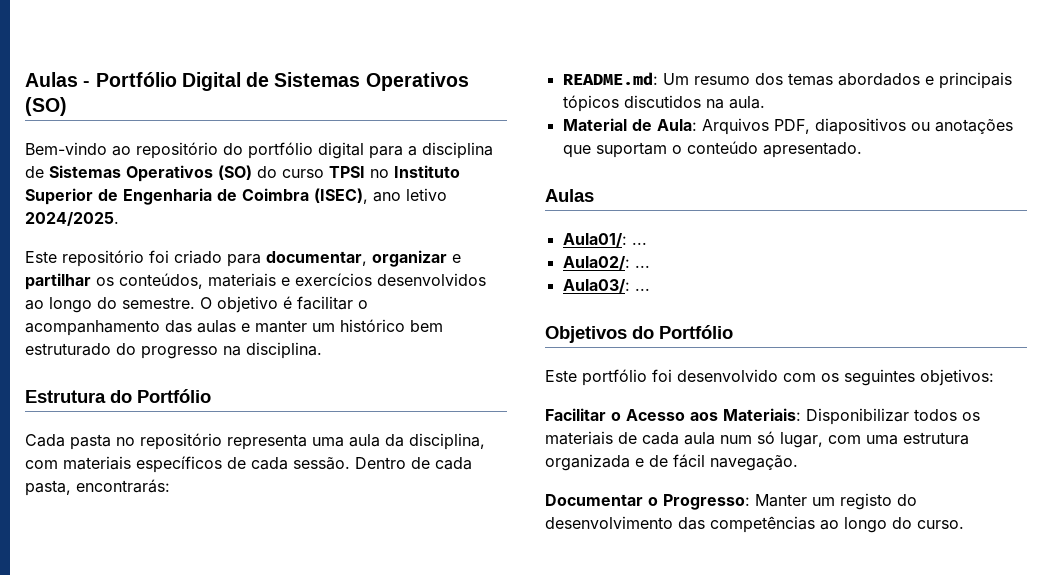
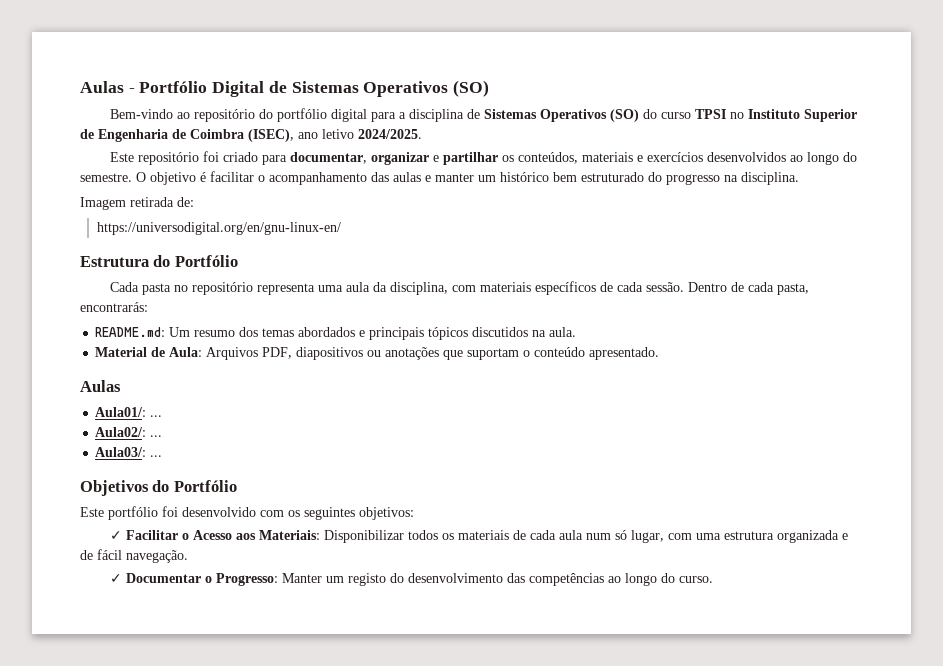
+ Imagem retirada de:
+ https://universodigital.org/en/gnu-linux-en/
- Facilitar o Acesso aos Materiais: Disponibilizar todos os materiais de cada aula num só lugar, com uma estrutura organizada e de fácil navegação.
+ ✓ Facilitar o Acesso aos Materiais: Disponibilizar todos os materiais de cada aula num só lugar, com uma estrutura organizada e de fácil navegação.
- Documentar o Progresso: Manter um registo do desenvolvimento das competências ao longo do curso.
+ ✓ Documentar o Progresso: Manter um registo do desenvolvimento das competências ao longo do curso.

